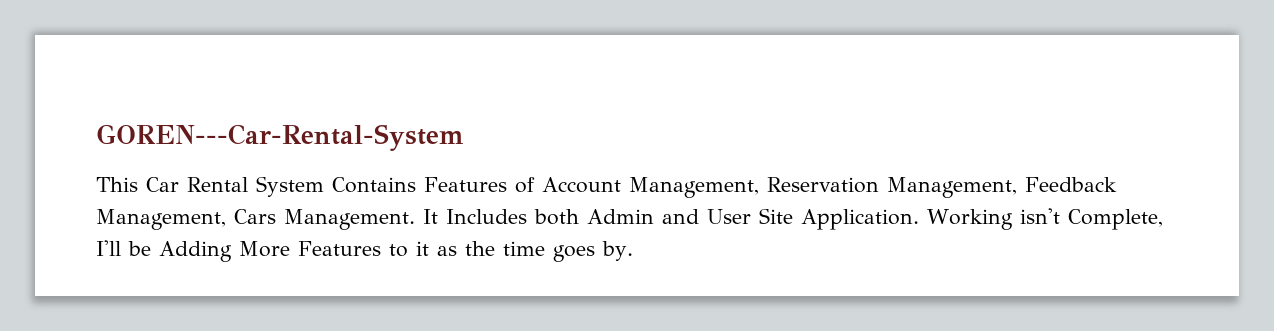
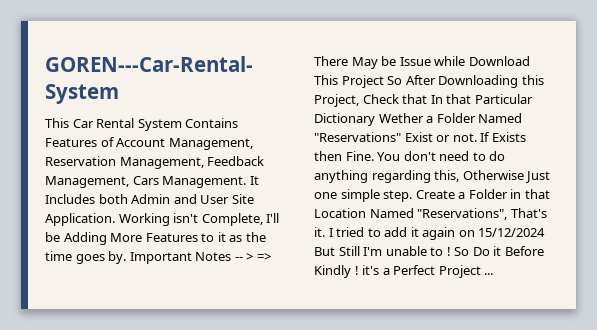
+ Important Notes -- > => There May be Issue while Download This Project So After Downloading this Project, Check that In that Particular Dictionary Wether a Folder Named "Reservations" Exist or not. If Exists then Fine. You don't need to do anything regarding this, Otherwise Just one simple step. Create a Folder in that Location Named "Reservations", That's it. I tried to add it again on 15/12/2024 But Still I'm unable to ! So Do it Before Kindly ! it's a Perfect Project ...

